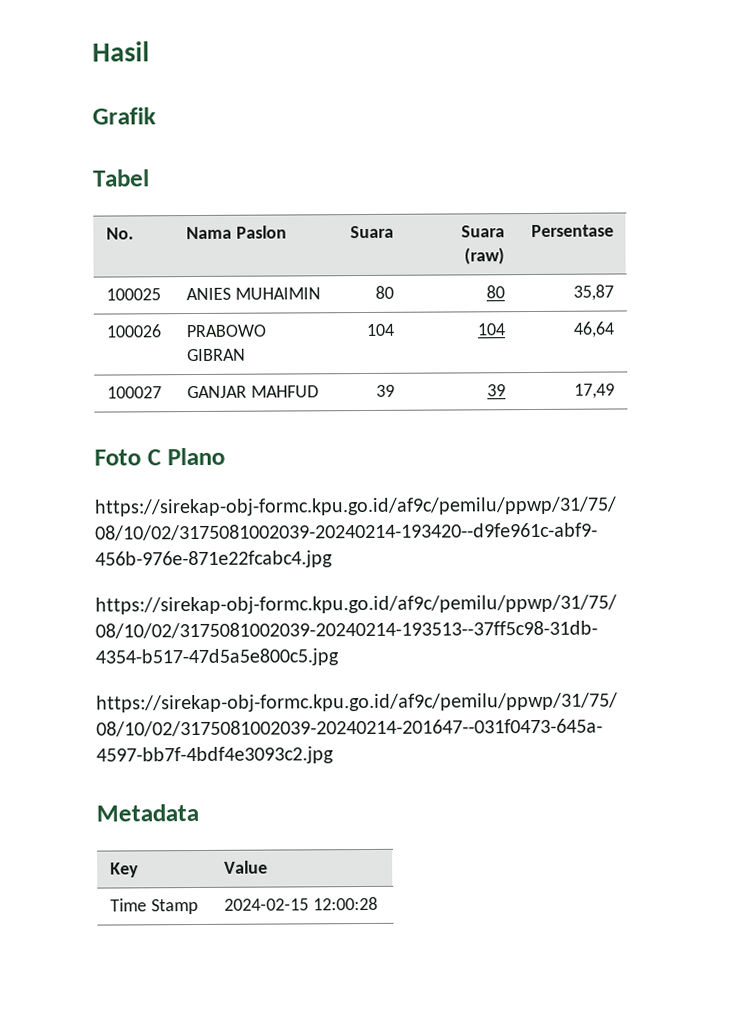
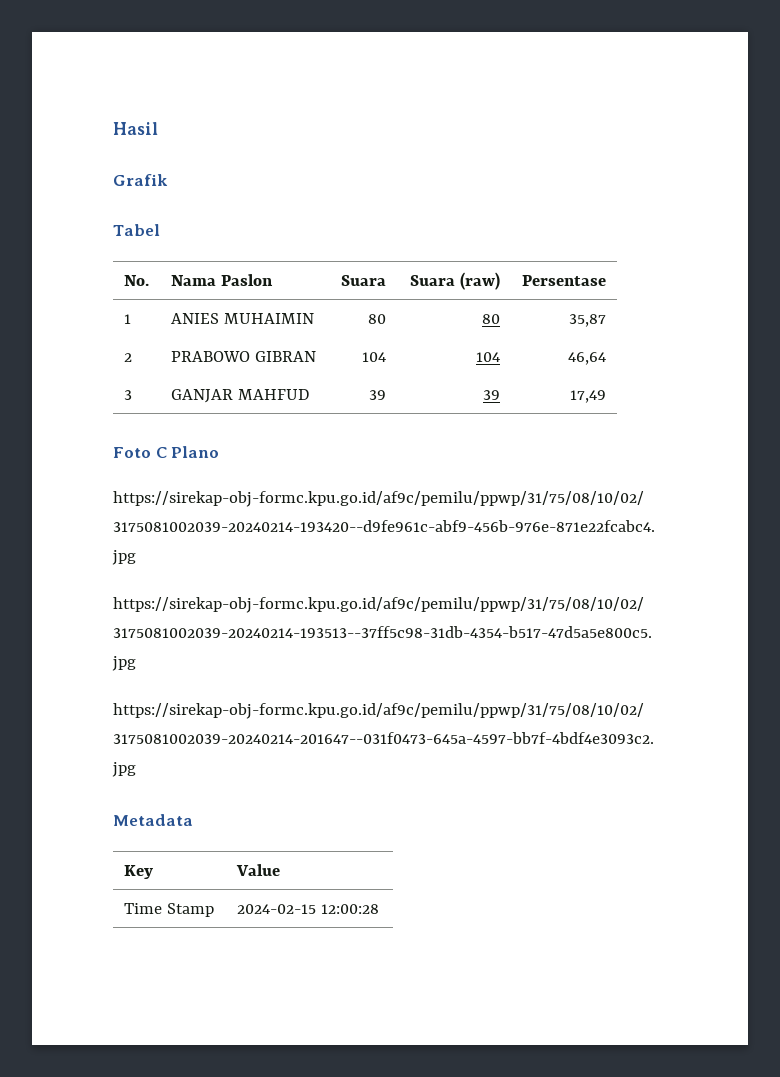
- 100025 | ANIES MUHAIMIN | 80 | 80 | 35,87
+ 1 | ANIES MUHAIMIN | 80 | 80 | 35,87
- 100026 | PRABOWO GIBRAN | 104 | 104 | 46,64
+ 2 | PRABOWO GIBRAN | 104 | 104 | 46,64
- 100027 | GANJAR MAHFUD | 39 | 39 | 17,49
+ 3 | GANJAR MAHFUD | 39 | 39 | 17,49

